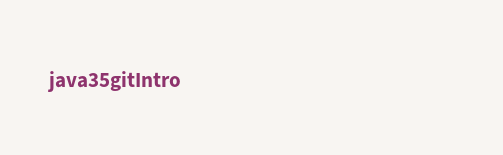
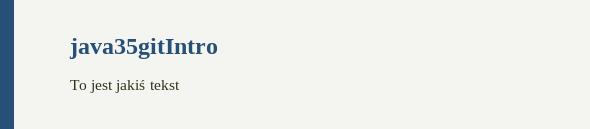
+ To jest jakiś tekst

